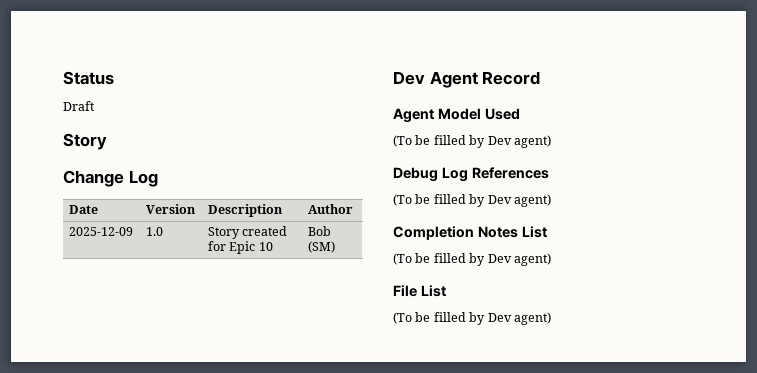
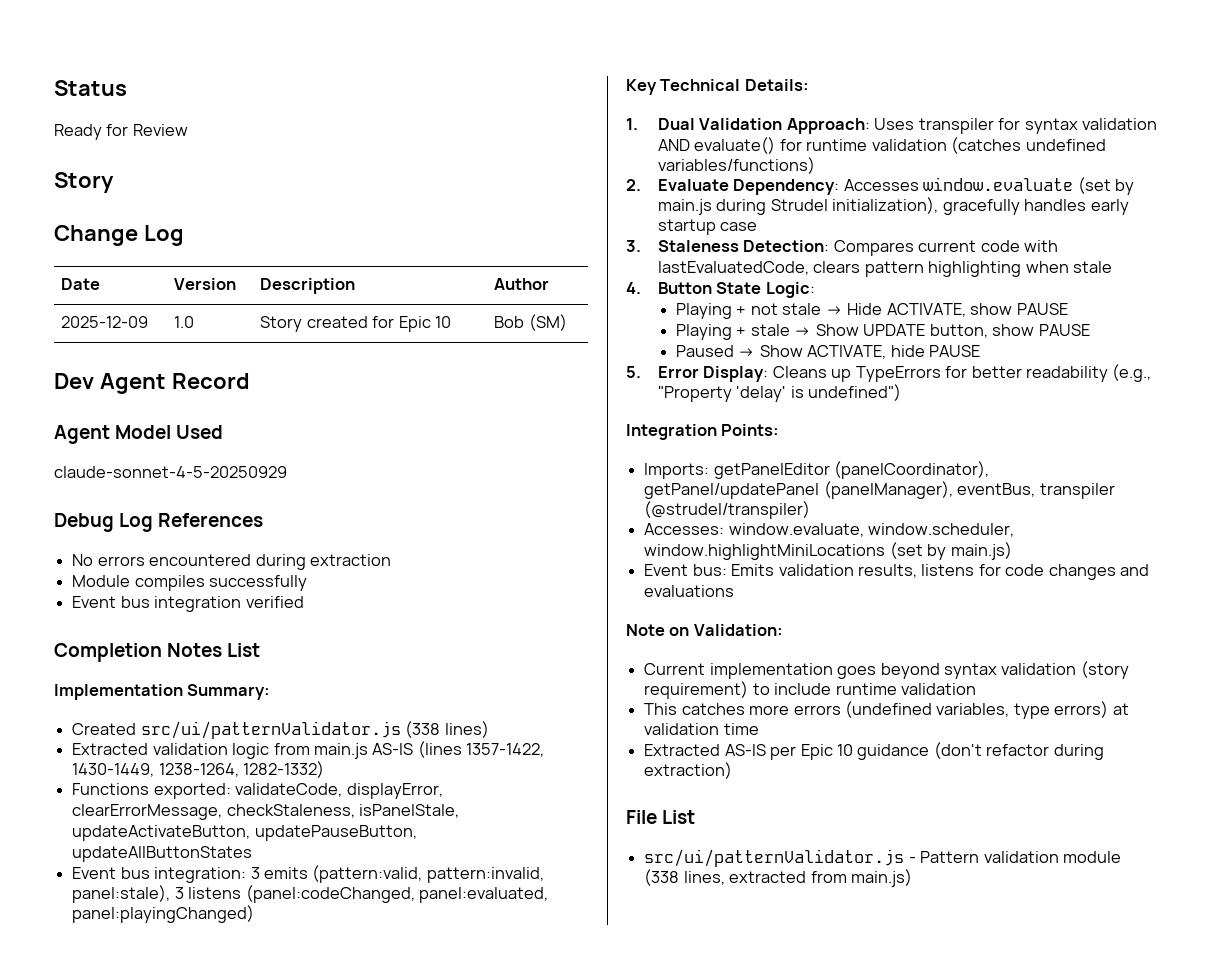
- Draft
+ Ready for Review
  Agent Model Used
- (To be filled by Dev agent)
+ claude-sonnet-4-5-20250929
  Debug Log References
- (To be filled by Dev agent)
+ No errors encountered during extraction
+ Module compiles successfully
+ Event bus integration verified
  Completion Notes List
- (To be filled by Dev agent)
+ Implementation Summary:
+ Created src/ui/patternValidator.js (338 lines)
+ Extracted validation logic from main.js AS-IS (lines 1357-1422, 1430-1449, 1238-1264, 1282-1332)
+ Functions exported: validateCode, displayError, clearErrorMessage, checkStaleness, isPanelStale, updateActivateButton, updatePauseButton, updateAllButtonStates
+ Event bus integration: 3 emits (pattern:valid, pattern:invalid, panel:stale), 3 listens (panel:codeChanged, panel:evaluated, panel:playingChanged)
+ Key Technical Details:
+ 1. Dual Validation Approach: Uses transpiler for syntax validation AND evaluate() for runtime validation (catches undefined variables/functions)
+ 2. Evaluate Dependency: Accesses window.evaluate (set by main.js during Strudel initialization), gracefully handles early startup case
+ 3. Staleness Detection: Compares current code with lastEvaluatedCode, clears pattern highlighting when stale
+ 4. Button State Logic:
+ Playing + not stale → Hide ACTIVATE, show PAUSE
+ Playing + stale → Show UPDATE button, show PAUSE
+ Paused → Show ACTIVATE, hide PAUSE
+ 5. Error Display: Cleans up TypeErrors for better readability (e.g., "Property 'delay' is undefined")
+ Integration Points:
+ Imports: getPanelEditor (panelCoordinator), getPanel/updatePanel (panelManager), eventBus, transpiler (@strudel/transpiler)
+ Accesses: window.evaluate, window.scheduler, window.highlightMiniLocations (set by main.js)
+ Event bus: Emits validation results, listens for code changes and evaluations
+ Note on Validation:
+ Current implementation goes beyond syntax validation (story requirement) to include runtime validation
+ This catches more errors (undefined variables, type errors) at validation time
+ Extracted AS-IS per Epic 10 guidance (don't refactor during extraction)
  File List
- (To be filled by Dev agent)
+ src/ui/patternValidator.js - Pattern validation module (338 lines, extracted from main.js)

